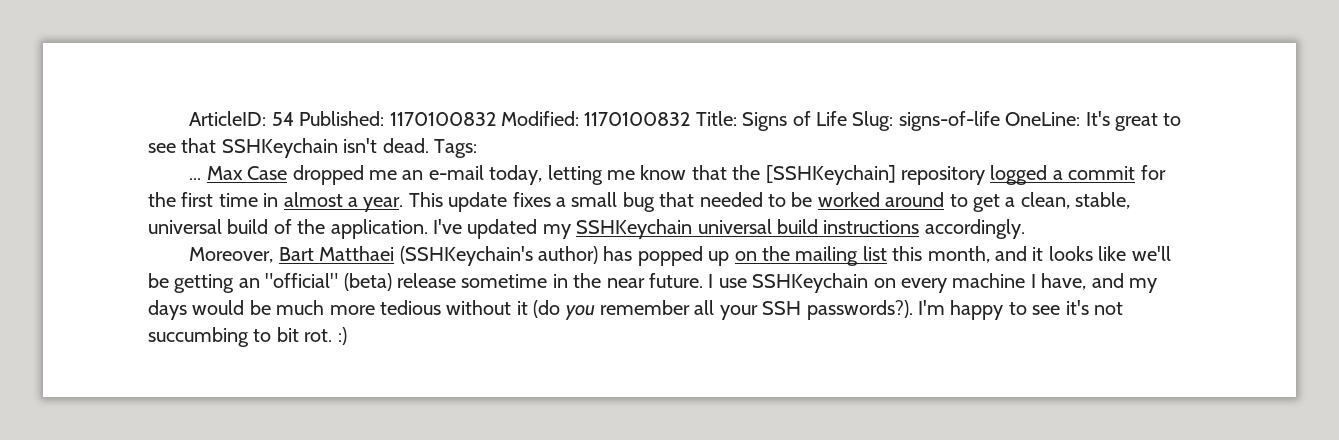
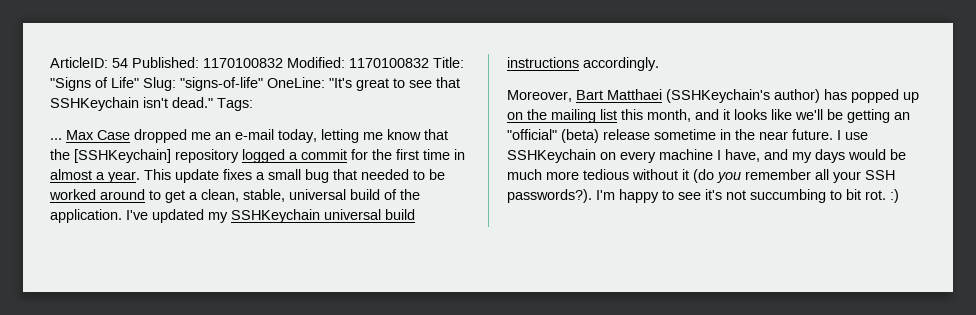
- ArticleID: 54 Published: 1170100832 Modified: 1170100832 Title: Signs of Life Slug: signs-of-life OneLine: It's great to see that SSHKeychain isn't dead.
+ ArticleID: 54 Published: 1170100832 Modified: 1170100832 Title: "Signs of Life" Slug: "signs-of-life" OneLine: "It's great to see that SSHKeychain isn't dead."

